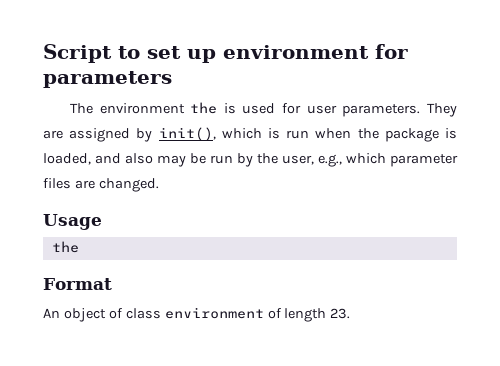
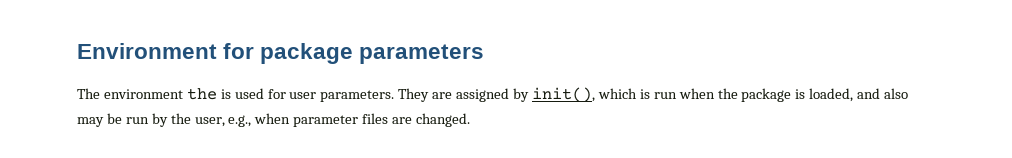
- Script to set up environment for parameters
+ Environment for package parameters
- They are assigned by init(), which is run when the package is loaded, and also may be run by the user, e.g., which parameter files are changed.
+ They are assigned by init(), which is run when the package is loaded, and also may be run by the user, e.g., when parameter files are changed.
- Usage
- the
- Format
- An object of class environment of length 23.

